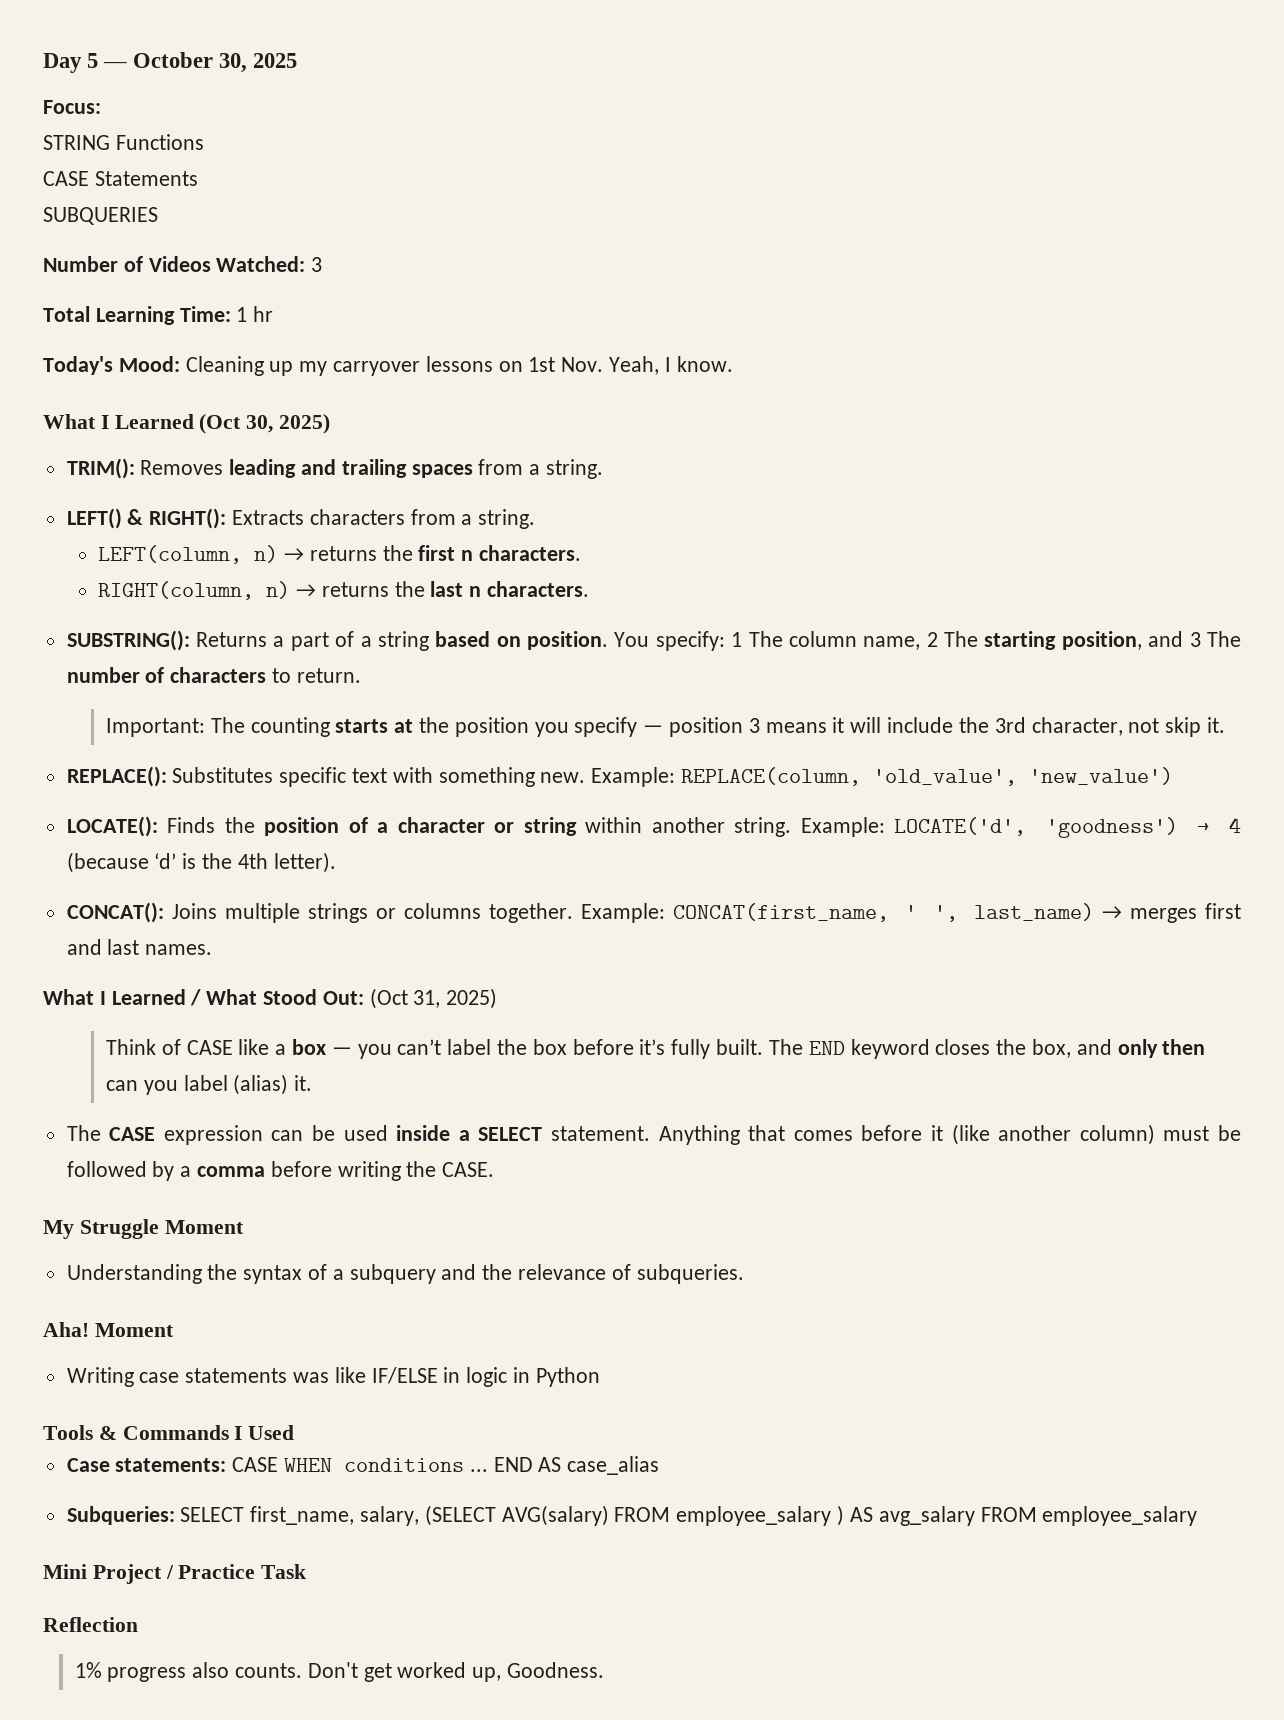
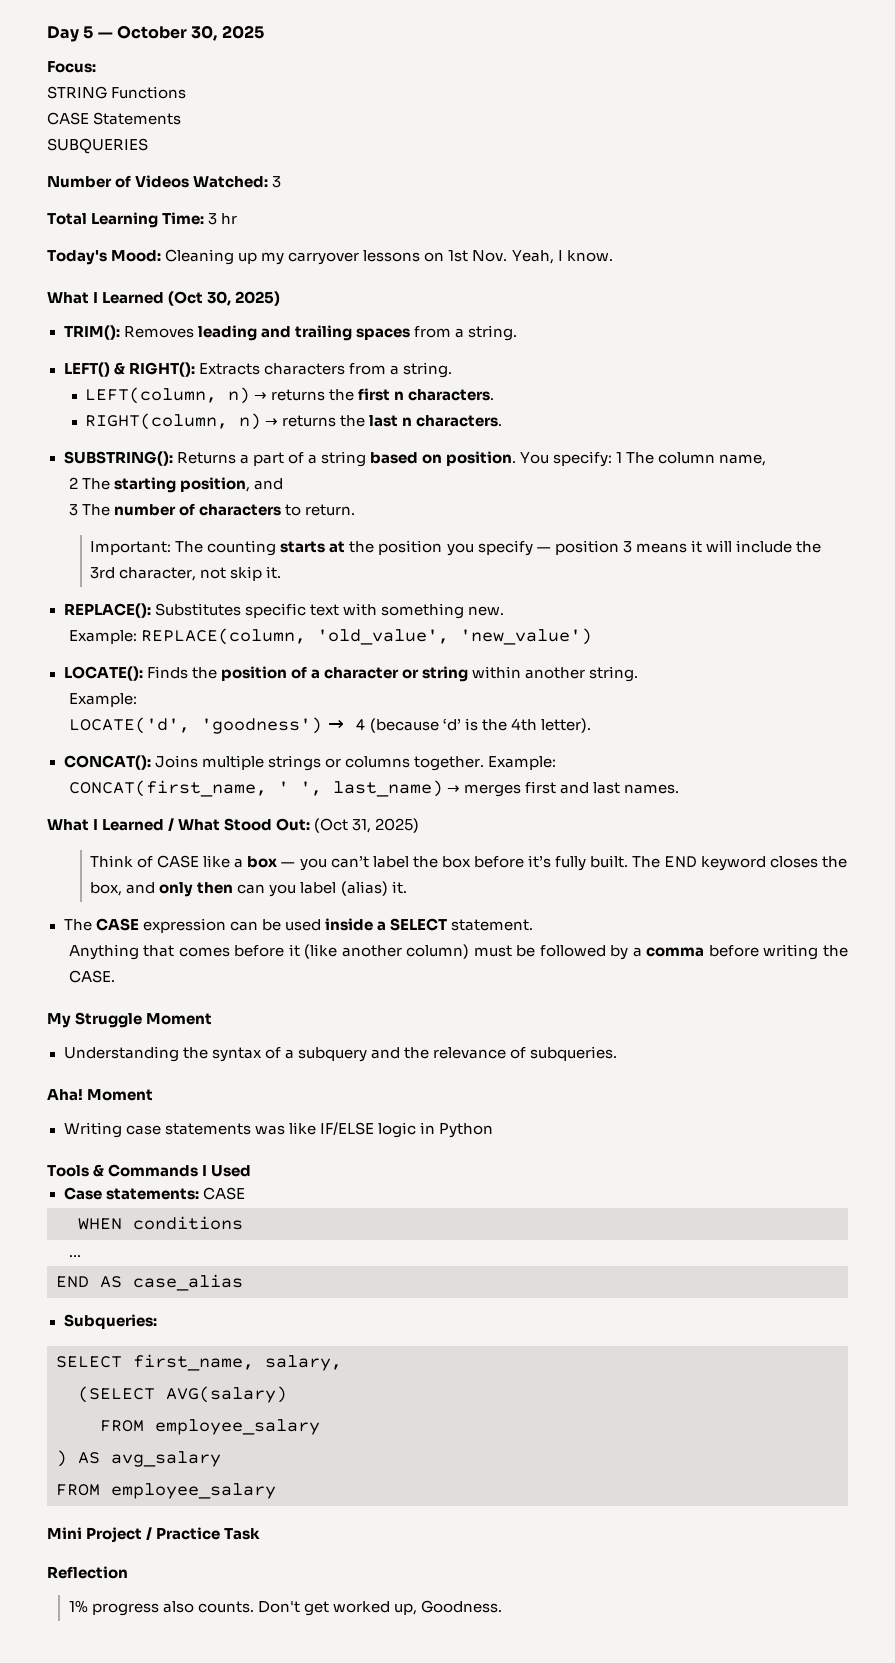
- Total Learning Time: 1 hr
+ Total Learning Time: 3 hr
- You specify: 1 The column name, 2 The starting position, and 3 The number of characters to return.
+ You specify: 1 The column name,
+ 2 The starting position, and
+ 3 The number of characters to return.
- REPLACE(): Substitutes specific text with something new. Example: REPLACE(column, 'old_value', 'new_value')
+ REPLACE(): Substitutes specific text with something new.
+ Example: REPLACE(column, 'old_value', 'new_value')
- LOCATE(): Finds the position of a character or string within another string. Example: LOCATE('d', 'goodness') → 4 (because ‘d’ is the 4th letter).
+ LOCATE(): Finds the position of a character or string within another string.
+ Example:
+ LOCATE('d', 'goodness') → 4 (because ‘d’ is the 4th letter).
- CONCAT(): Joins multiple strings or columns together. Example: CONCAT(first_name, ' ', last_name) → merges first and last names.
+ CONCAT(): Joins multiple strings or columns together. Example:
+ CONCAT(first_name, ' ', last_name) → merges first and last names.
- The CASE expression can be used inside a SELECT statement. Anything that comes before it (like another column) must be followed by a comma before writing the CASE.
+ The CASE expression can be used inside a SELECT statement.
+ Anything that comes before it (like another column) must be followed by a comma before writing the CASE.
- Writing case statements was like IF/ELSE in logic in Python
+ Writing case statements was like IF/ELSE logic in Python
- Case statements: CASE WHEN conditions ... END AS case_alias
+ Case statements: CASE
+ WHEN conditions
+ ...
+ END AS case_alias
- Subqueries: SELECT first_name, salary, (SELECT AVG(salary) FROM employee_salary ) AS avg_salary FROM employee_salary
+ Subqueries:
+ SELECT first_name, salary,
+ (SELECT AVG(salary)
+ FROM employee_salary
+ ) AS avg_salary
+ FROM employee_salary

